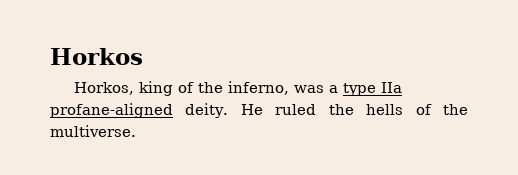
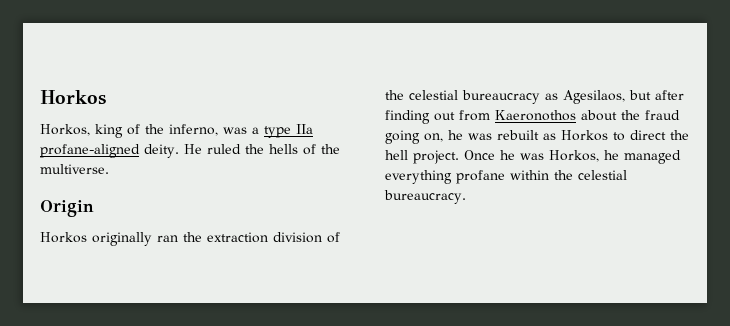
+ Origin
+ Horkos originally ran the extraction division of the celestial bureaucracy as Agesilaos, but after finding out from Kaeronothos about the fraud going on, he was rebuilt as Horkos to direct the hell project. Once he was Horkos, he managed everything profane within the celestial bureaucracy.

